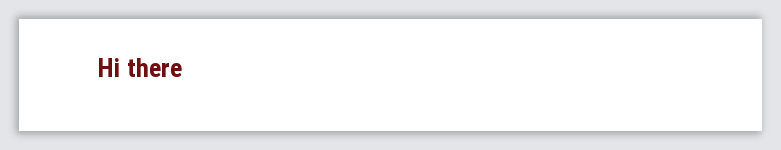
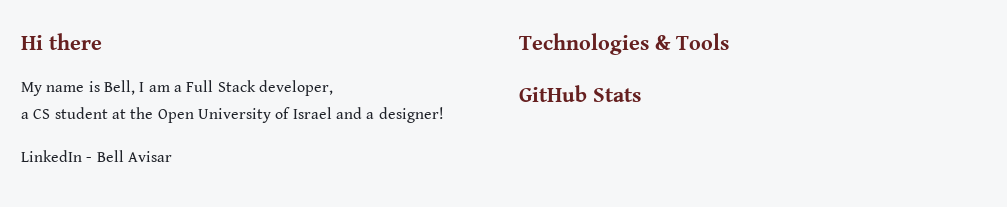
+ My name is Bell, I am a Full Stack developer,
+ a CS student at the Open University of Israel and a designer!
+ LinkedIn - Bell Avisar
+ Technologies & Tools
+ GitHub Stats

